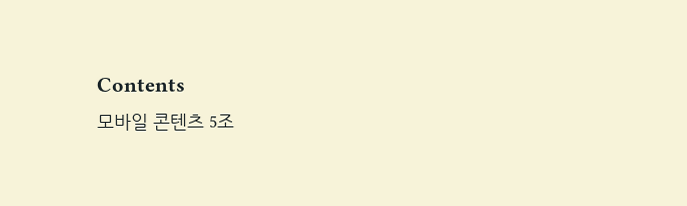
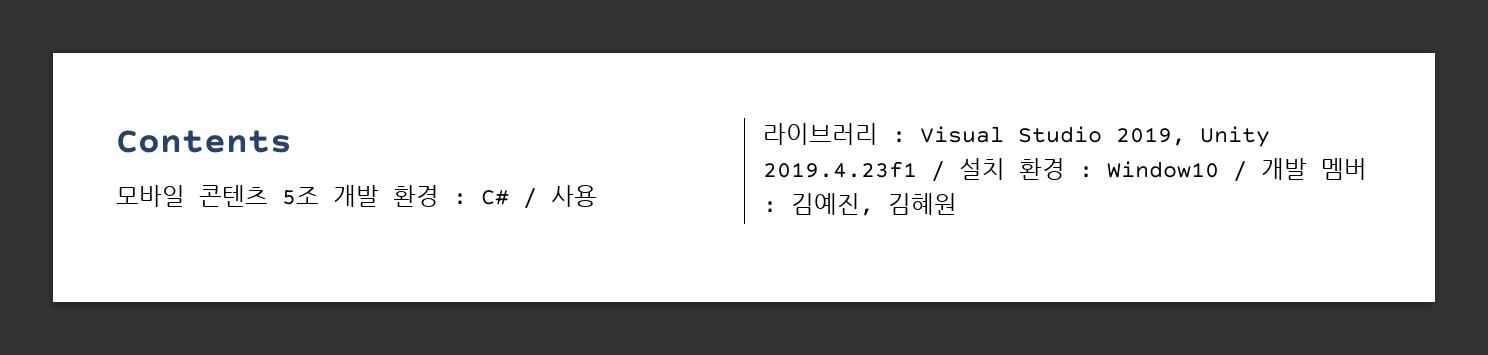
- 모바일 콘텐츠 5조
+ 모바일 콘텐츠 5조 개발 환경 : C# / 사용 라이브러리 : Visual Studio 2019, Unity 2019.4.23f1 / 설치 환경 : Window10 / 개발 멤버 : 김예진, 김혜원

